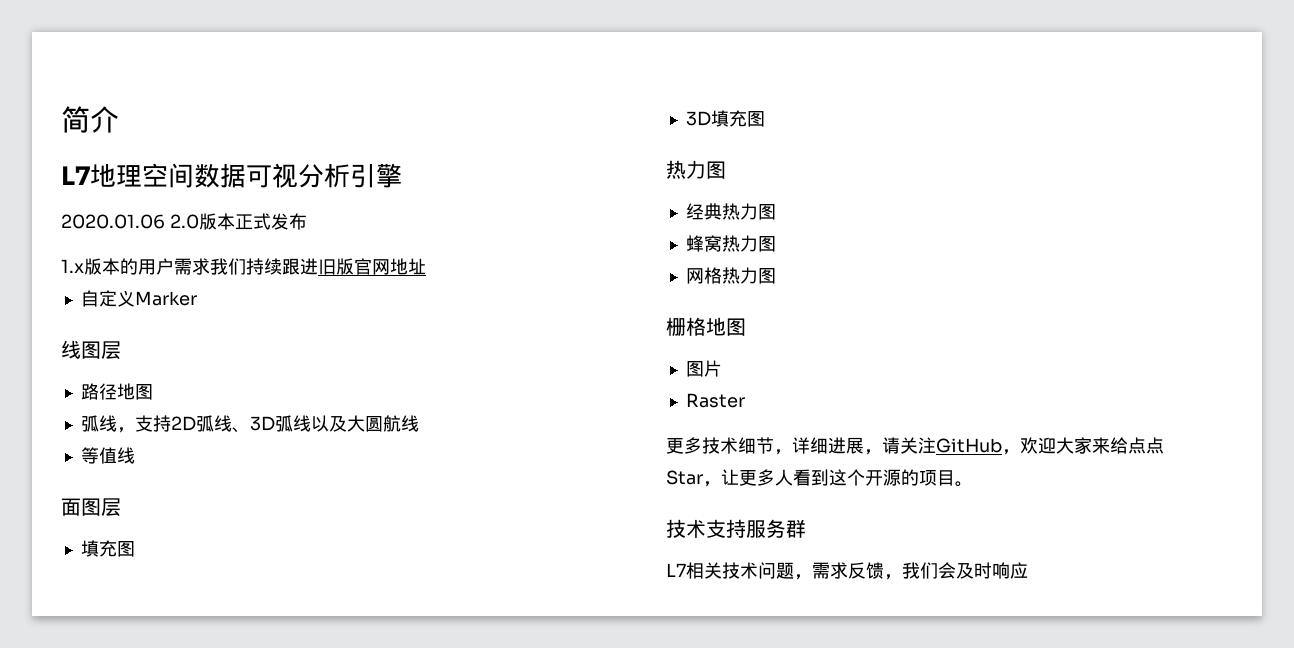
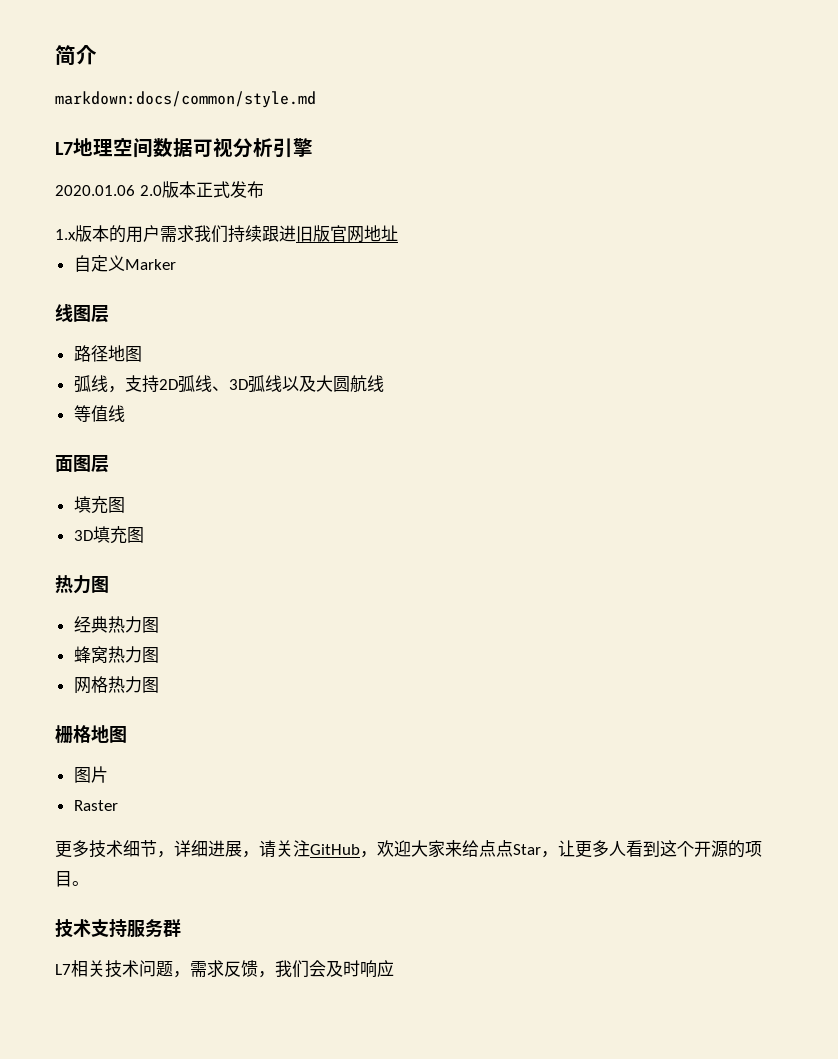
+ markdown:docs/common/style.md

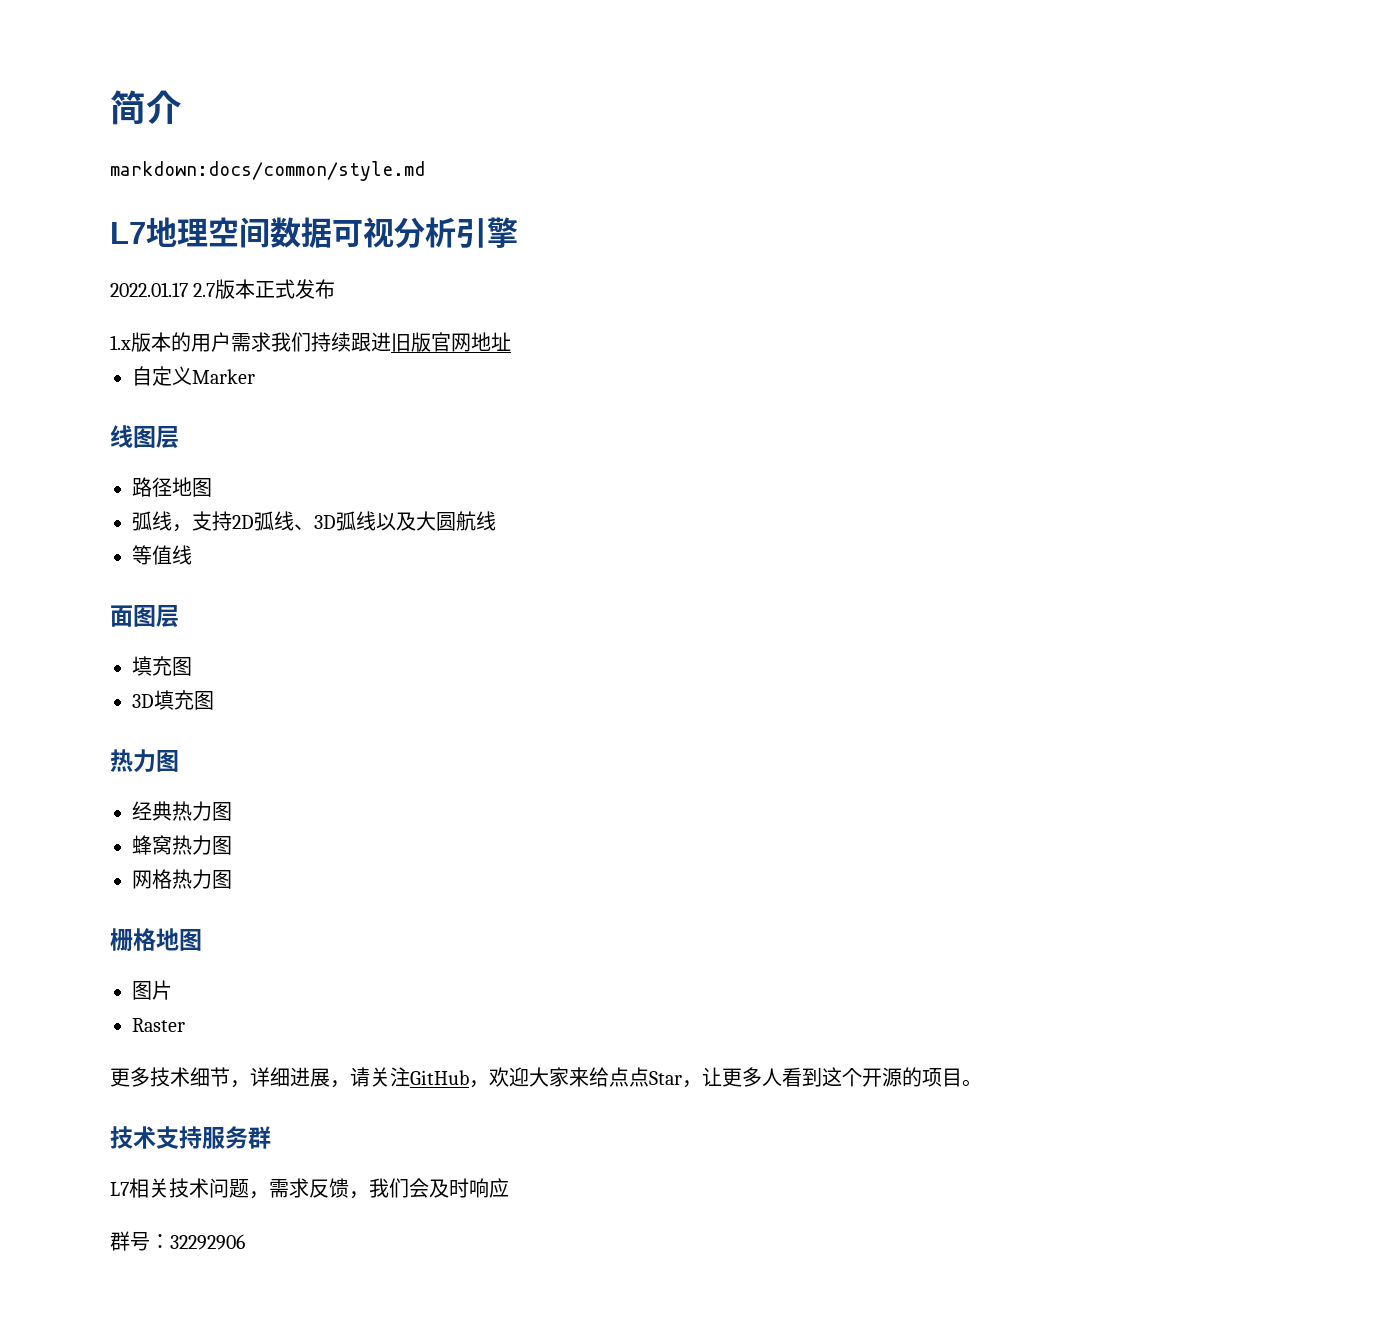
- 2020.01.06 2.0版本正式发布
+ 2022.01.17 2.7版本正式发布
+ 群号：32292906

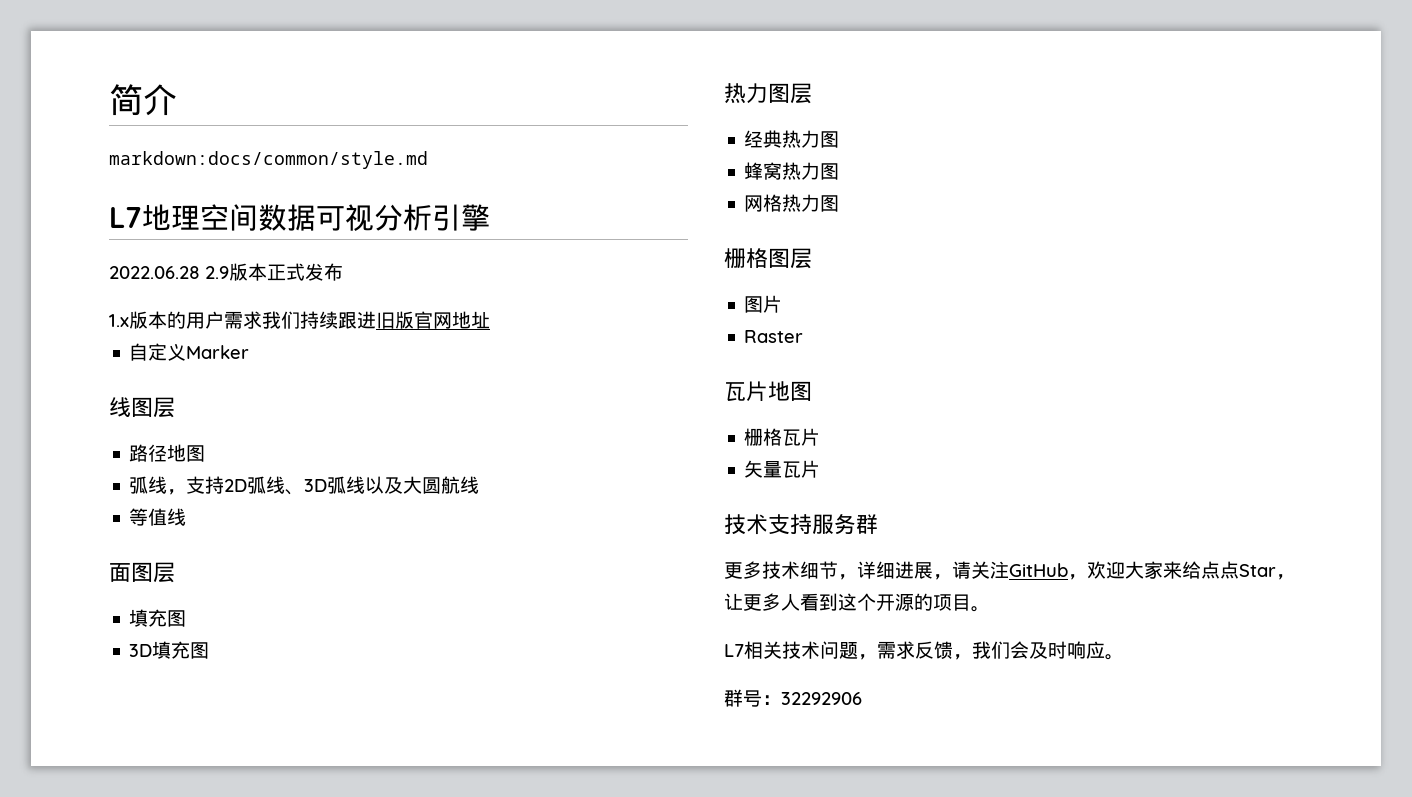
- 2022.01.17 2.7版本正式发布
+ 2022.06.28 2.9版本正式发布
  3D填充图
- 热力图
+ 热力图层
- 栅格地图
+ 栅格图层
+ 瓦片地图
+ 栅格瓦片
+ 矢量瓦片
+ 技术支持服务群
- 技术支持服务群
- L7相关技术问题，需求反馈，我们会及时响应
+ L7相关技术问题，需求反馈，我们会及时响应。

